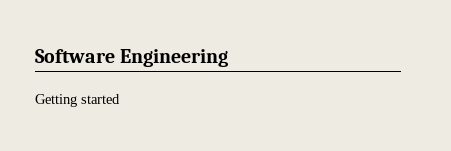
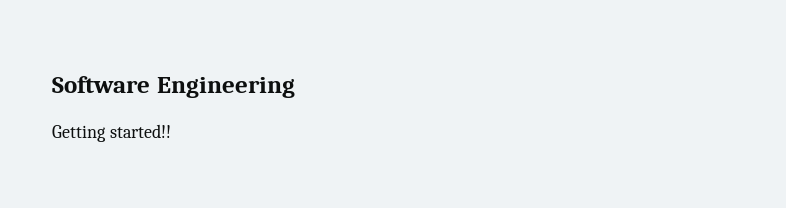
- Getting started
+ Getting started!!

